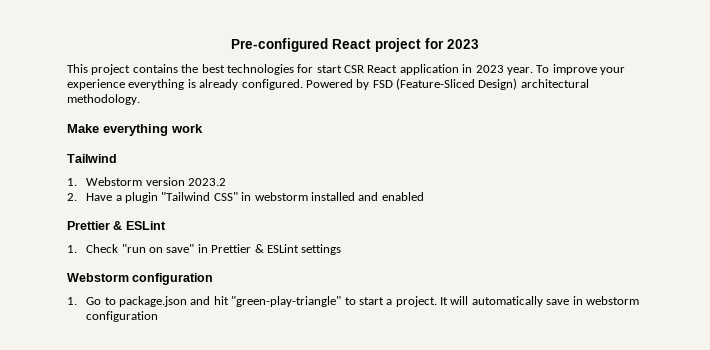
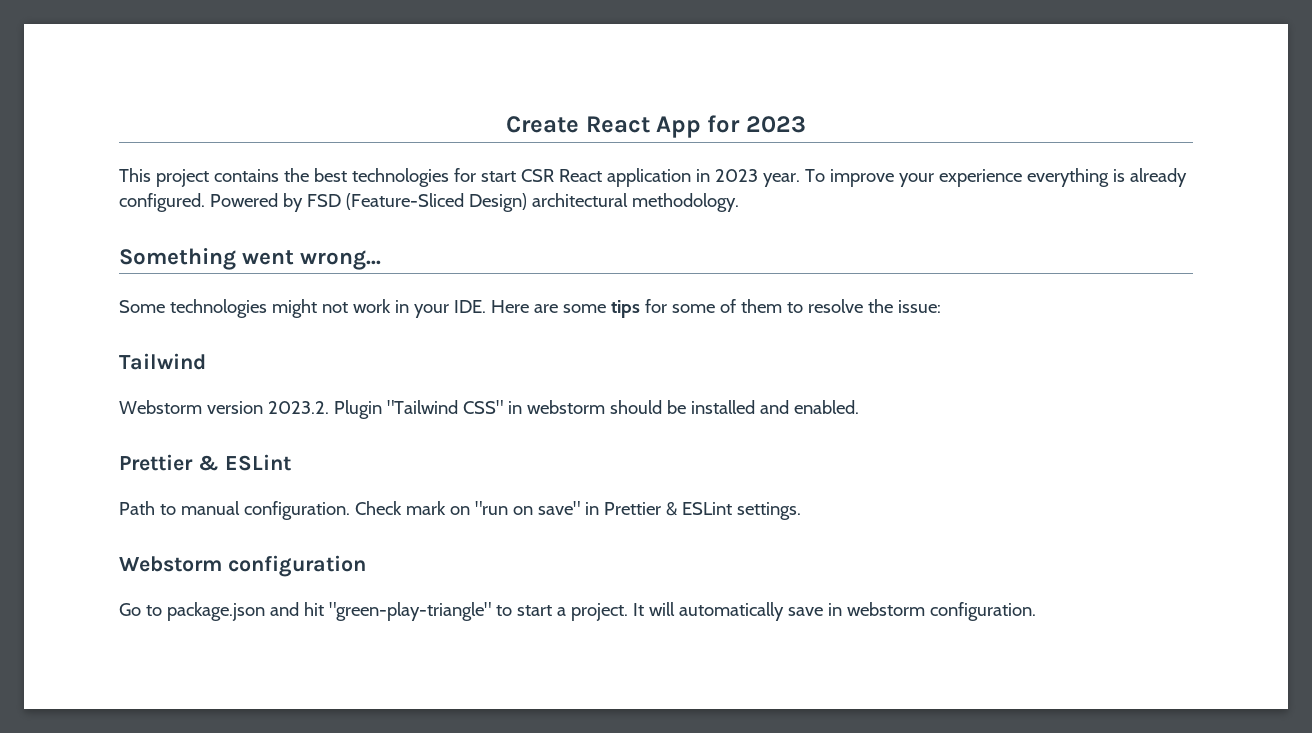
- Pre-configured React project for 2023
+ Create React App for 2023
- Make everything work
+ Something went wrong...
+ Some technologies might not work in your IDE. Here are some tips for some of them to resolve the issue:
- 1. Webstorm version 2023.2
- 2. Have a plugin "Tailwind CSS" in webstorm installed and enabled
+ Webstorm version 2023.2. Plugin "Tailwind CSS" in webstorm should be installed and enabled.
- 1. Check "run on save" in Prettier & ESLint settings
+ Path to manual configuration. Check mark on "run on save" in Prettier & ESLint settings.
- 1. Go to package.json and hit "green-play-triangle" to start a project.
+ Go to package.json and hit "green-play-triangle" to start a project.
- It will automatically save in webstorm configuration
+ It will automatically save in webstorm configuration.

